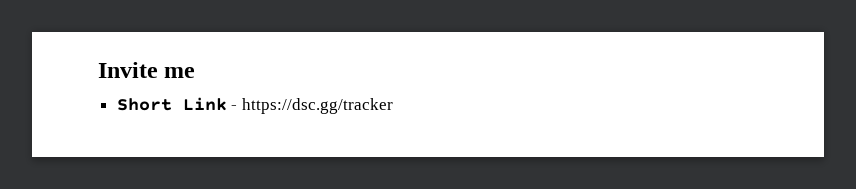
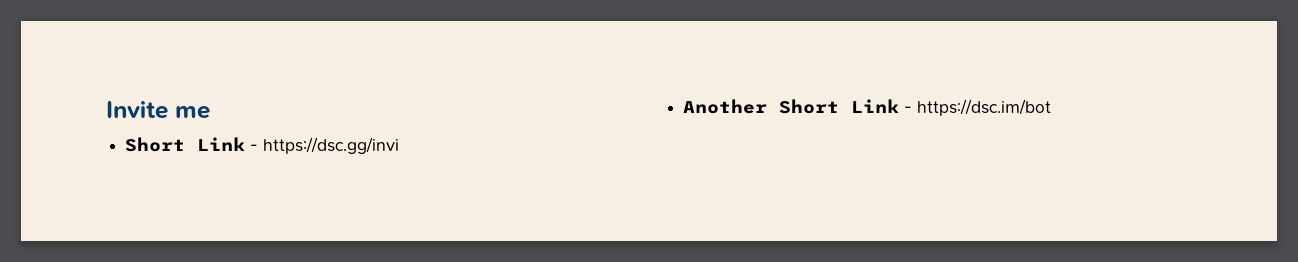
- Short Link - https://dsc.gg/tracker
+ Short Link - https://dsc.gg/invi
+ Another Short Link - https://dsc.im/bot

